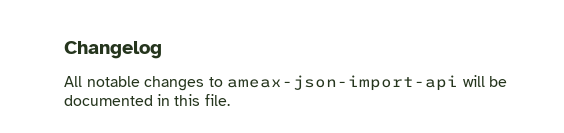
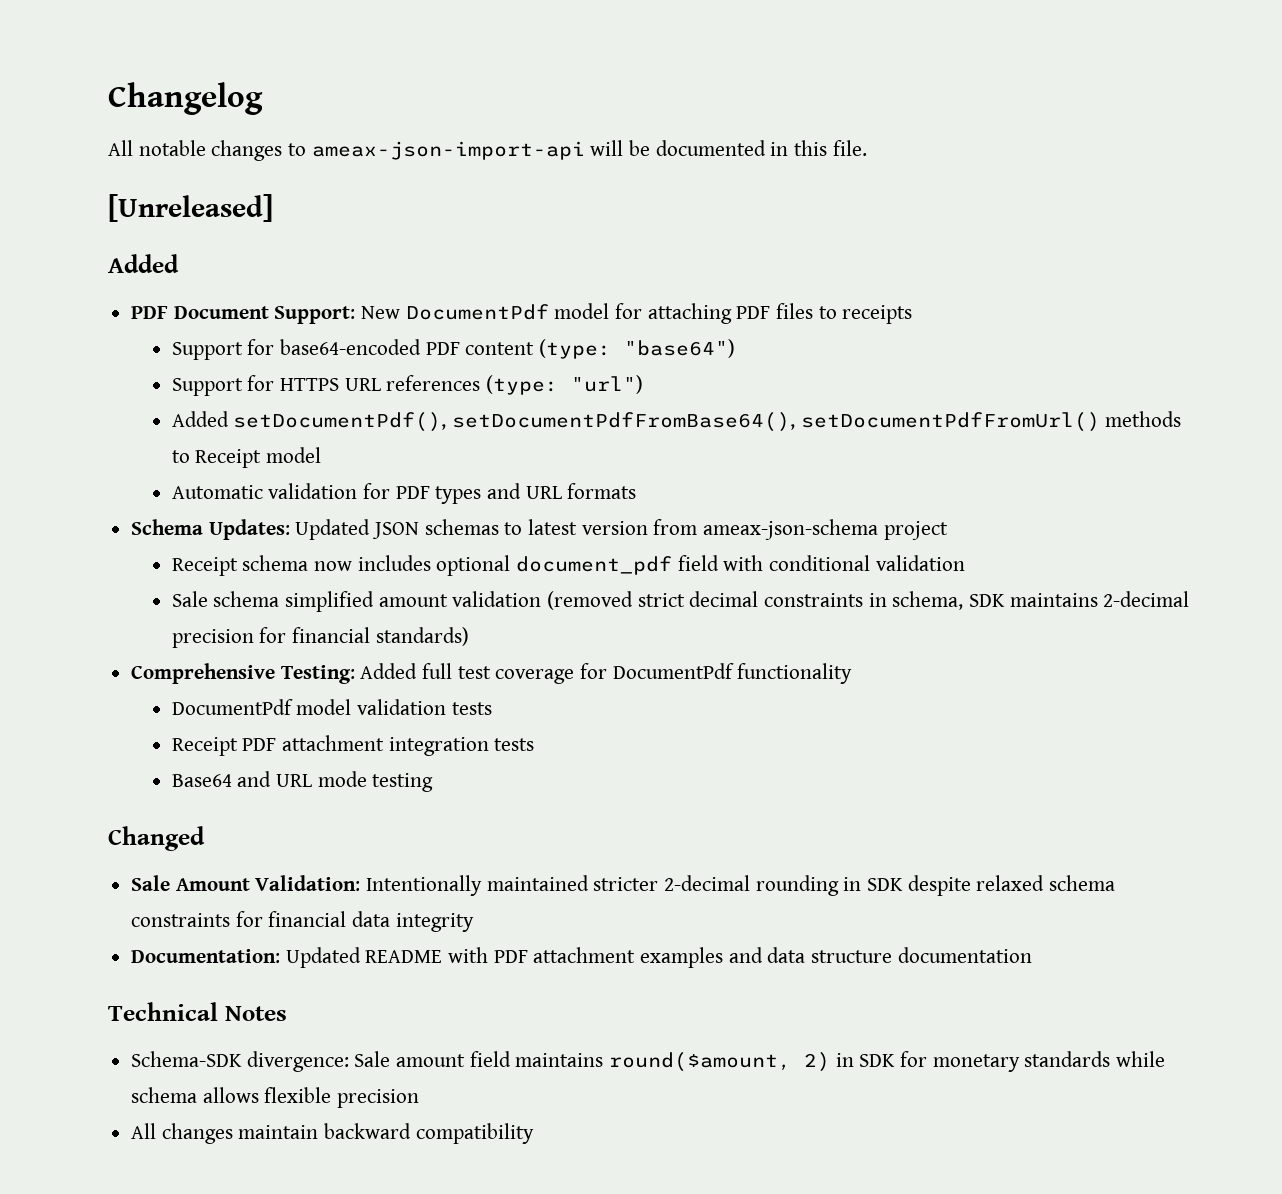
+ [Unreleased]
+ Added
+ PDF Document Support: New DocumentPdf model for attaching PDF files to receipts
+ Support for base64-encoded PDF content (type: "base64")
+ Support for HTTPS URL references (type: "url")
+ Added setDocumentPdf(), setDocumentPdfFromBase64(), setDocumentPdfFromUrl() methods to Receipt model
+ Automatic validation for PDF types and URL formats
+ Schema Updates: Updated JSON schemas to latest version from ameax-json-schema project
+ Receipt schema now includes optional document_pdf field with conditional validation
+ Sale schema simplified amount validation (removed strict decimal constraints in schema, SDK maintains 2-decimal precision for financial standards)
+ Comprehensive Testing: Added full test coverage for DocumentPdf functionality
+ DocumentPdf model validation tests
+ Receipt PDF attachment integration tests
+ Base64 and URL mode testing
+ Changed
+ Sale Amount Validation: Intentionally maintained stricter 2-decimal rounding in SDK despite relaxed schema constraints for financial data integrity
+ Documentation: Updated README with PDF attachment examples and data structure documentation
+ Technical Notes
+ Schema-SDK divergence: Sale amount field maintains round($amount, 2) in SDK for monetary standards while schema allows flexible precision
+ All changes maintain backward compatibility

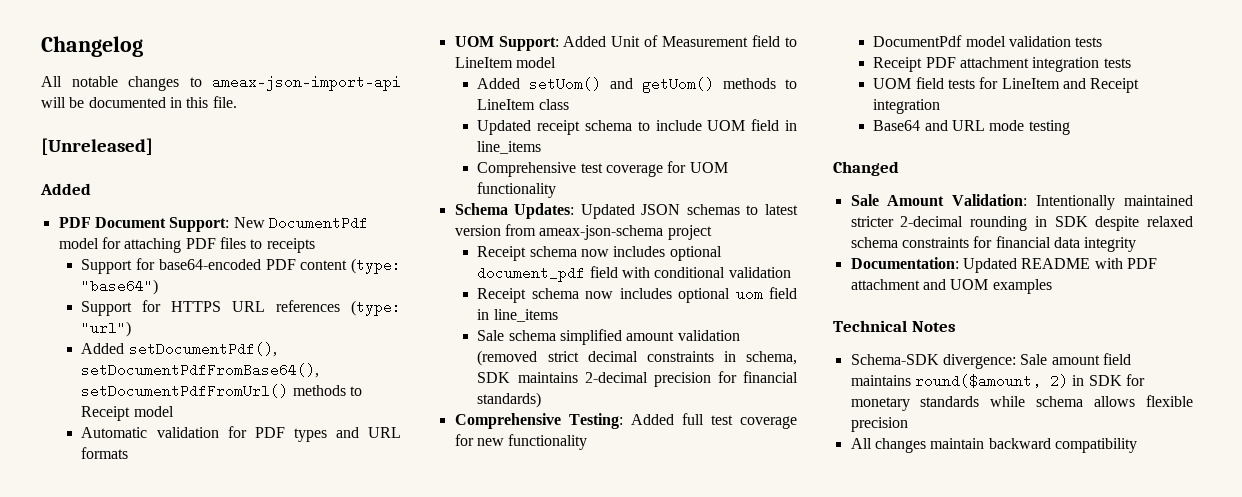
+ UOM Support: Added Unit of Measurement field to LineItem model
+ Added setUom() and getUom() methods to LineItem class
+ Updated receipt schema to include UOM field in line_items
+ Comprehensive test coverage for UOM functionality
+ Receipt schema now includes optional uom field in line_items
- Comprehensive Testing: Added full test coverage for DocumentPdf functionality
+ Comprehensive Testing: Added full test coverage for new functionality
+ UOM field tests for LineItem and Receipt integration
- Documentation: Updated README with PDF attachment examples and data structure documentation
+ Documentation: Updated README with PDF attachment and UOM examples

